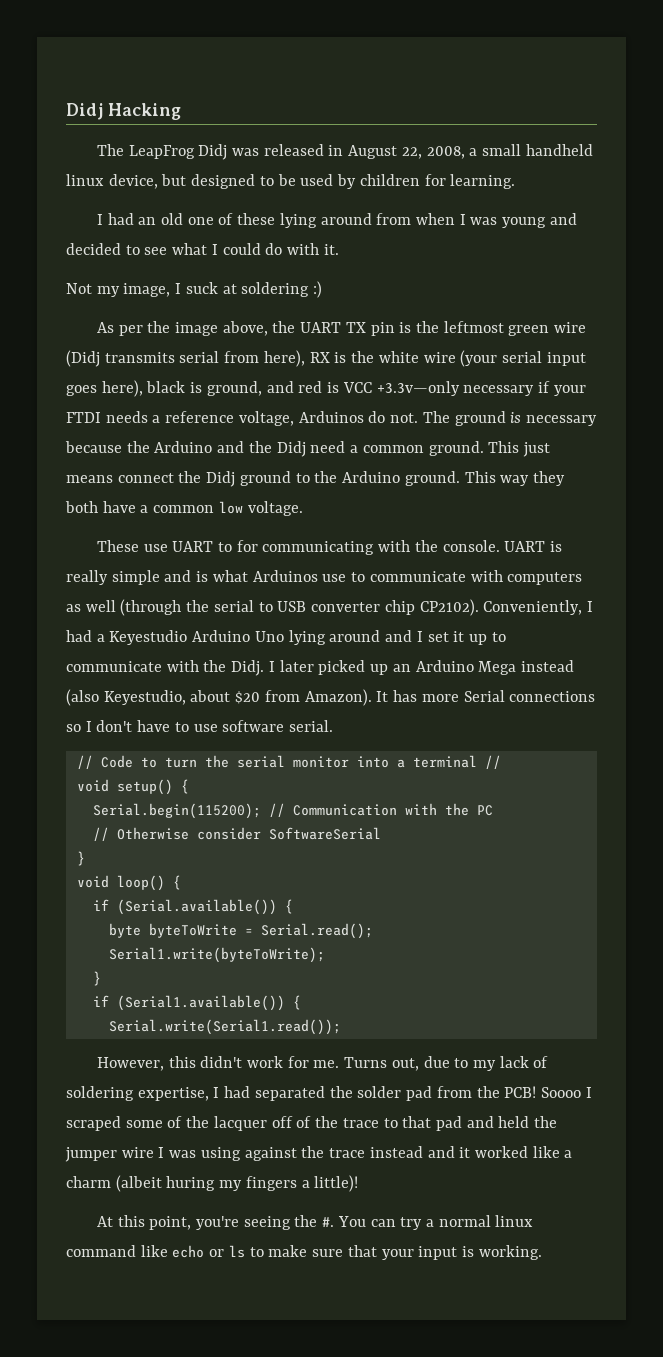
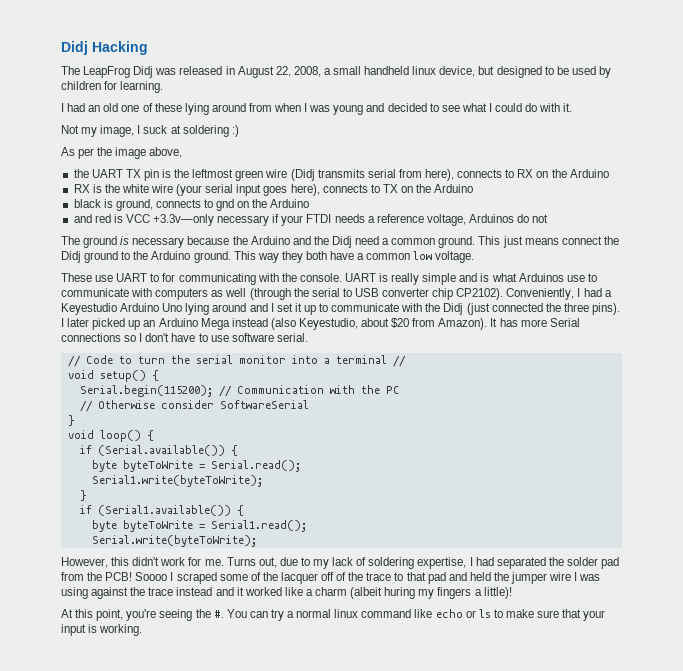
- As per the image above, the UART TX pin is the leftmost green wire (Didj transmits serial from here), RX is the white wire (your serial input goes here), black is ground, and red is VCC +3.3v—only necessary if your FTDI needs a reference voltage, Arduinos do not. The ground is necessary because the Arduino and the Didj need a common ground.
+ As per the image above,
+ the UART TX pin is the leftmost green wire (Didj transmits serial from here), connects to RX on the Arduino
+ RX is the white wire (your serial input goes here), connects to TX on the Arduino
+ black is ground, connects to gnd on the Arduino
+ and red is VCC +3.3v—only necessary if your FTDI needs a reference voltage, Arduinos do not
+ The ground is necessary because the Arduino and the Didj need a common ground.
- Conveniently, I had a Keyestudio Arduino Uno lying around and I set it up to communicate with the Didj.
+ Conveniently, I had a Keyestudio Arduino Uno lying around and I set it up to communicate with the Didj (just connected the three pins).
- Serial.write(Serial1.read());
+ byte byteToWrite = Serial1.read();
+ Serial.write(byteToWrite);

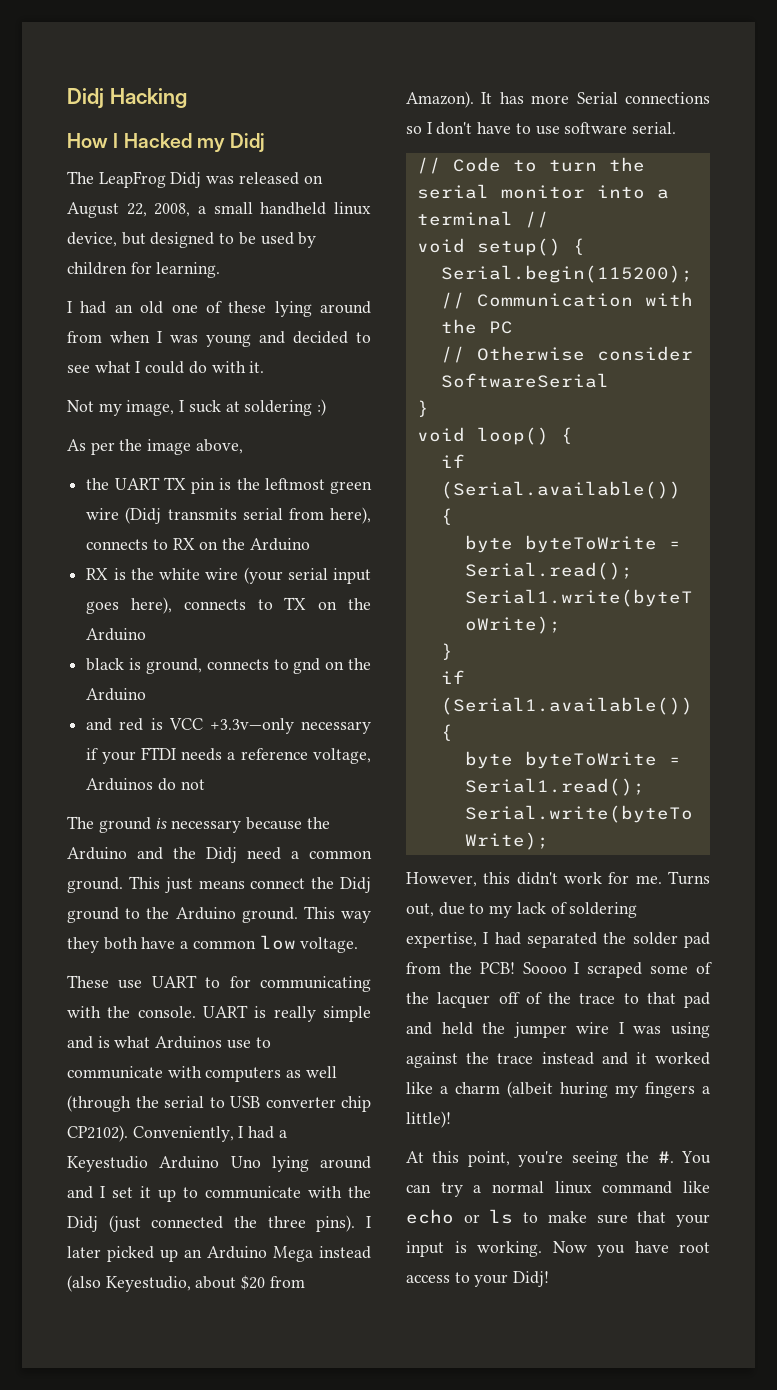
+ How I Hacked my Didj
- The LeapFrog Didj was released in August 22, 2008, a small handheld linux device, but designed to be used by children for learning.
+ The LeapFrog Didj was released on August 22, 2008, a small handheld linux device, but designed to be used by children for learning.
+ Now you have root access to your Didj!

